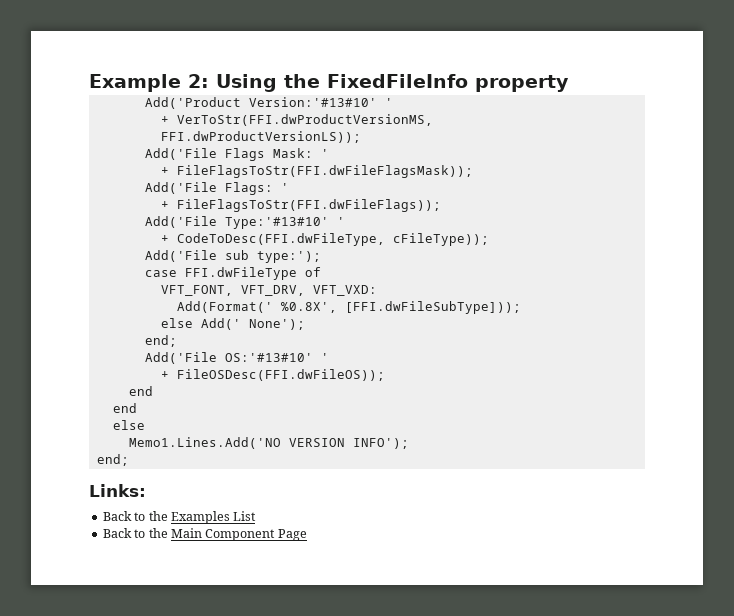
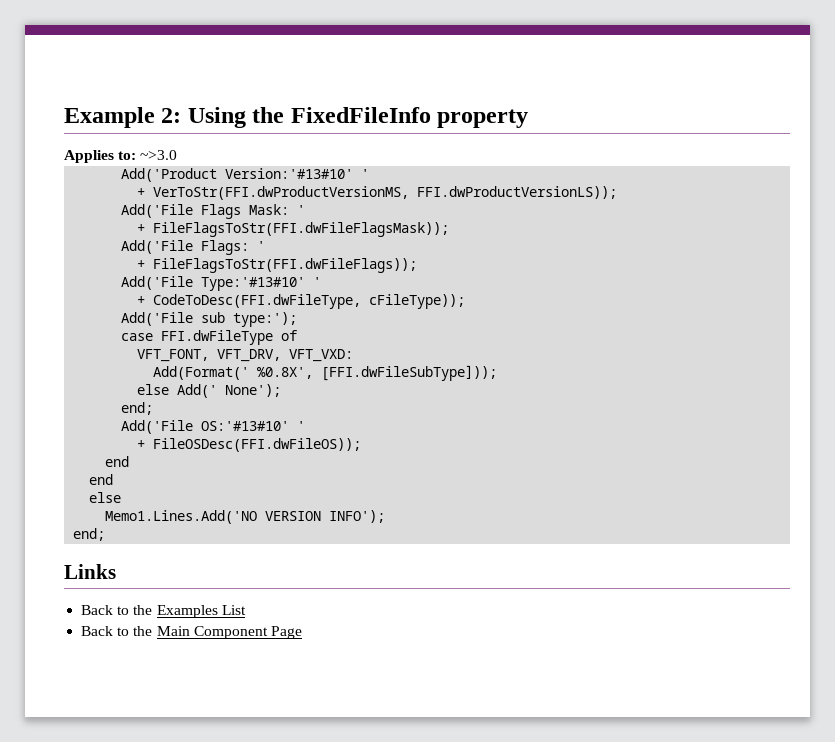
+ Applies to: ~>3.0
- Links:
+ Links

